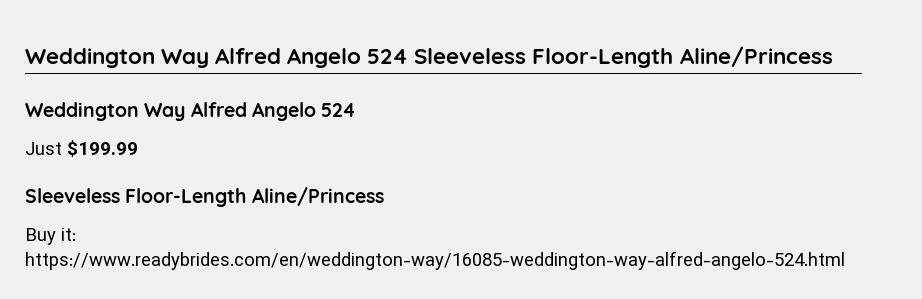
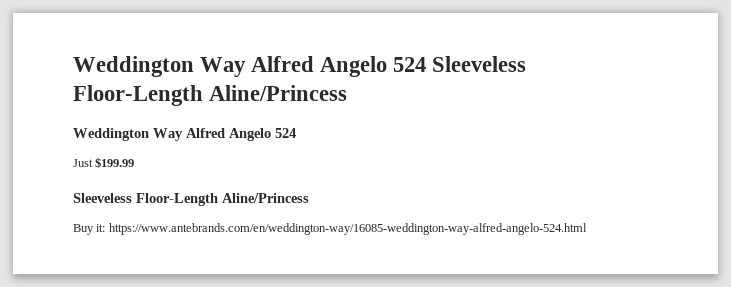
- Buy it: https://www.readybrides.com/en/weddington-way/16085-weddington-way-alfred-angelo-524.html
+ Buy it: https://www.antebrands.com/en/weddington-way/16085-weddington-way-alfred-angelo-524.html

